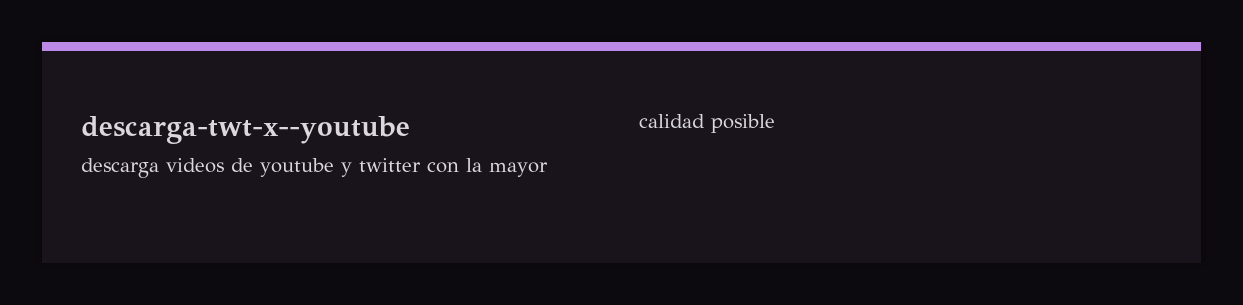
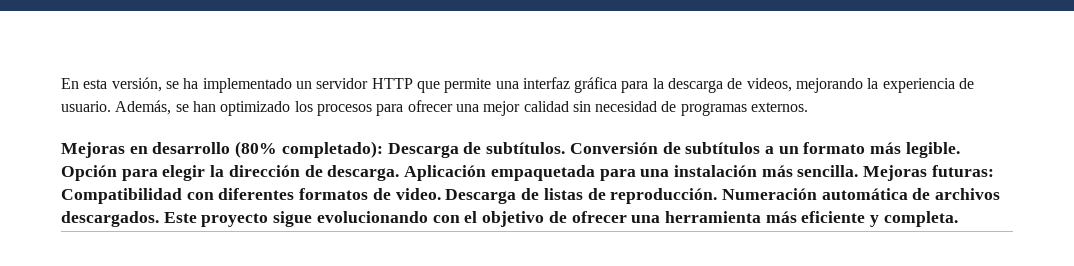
- descarga-twt-x--youtube
- descarga videos de youtube y twitter con la mayor calidad posible
+ En esta versión, se ha implementado un servidor HTTP que permite una interfaz gráfica para la descarga de videos, mejorando la experiencia de usuario. Además, se han optimizado los procesos para ofrecer una mejor calidad sin necesidad de programas externos.
+ Mejoras en desarrollo (80% completado): Descarga de subtítulos. Conversión de subtítulos a un formato más legible. Opción para elegir la dirección de descarga. Aplicación empaquetada para una instalación más sencilla. Mejoras futuras: Compatibilidad con diferentes formatos de video. Descarga de listas de reproducción. Numeración automática de archivos descargados. Este proyecto sigue evolucionando con el objetivo de ofrecer una herramienta más eficiente y completa.

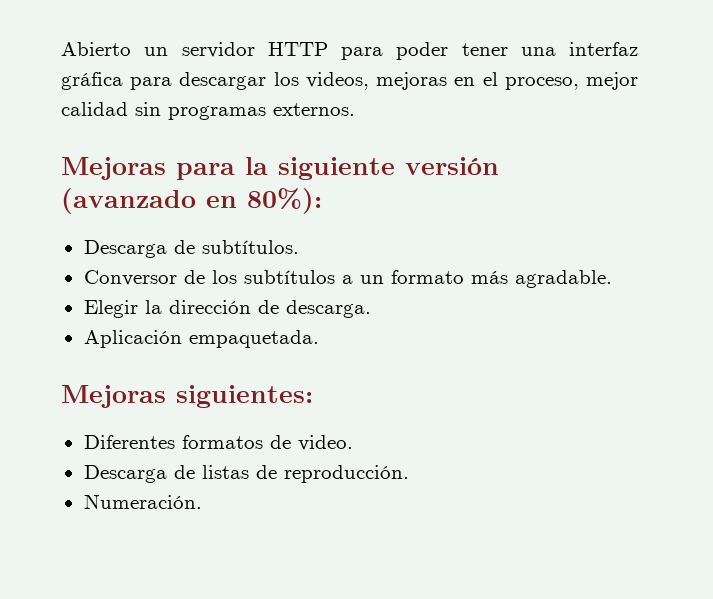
- En esta versión, se ha implementado un servidor HTTP que permite una interfaz gráfica para la descarga de videos, mejorando la experiencia de usuario. Además, se han optimizado los procesos para ofrecer una mejor calidad sin necesidad de programas externos.
+ Abierto un servidor HTTP para poder tener una interfaz gráfica para descargar los videos, mejoras en el proceso, mejor calidad sin programas externos.
- Mejoras en desarrollo (80% completado): Descarga de subtítulos. Conversión de subtítulos a un formato más legible. Opción para elegir la dirección de descarga. Aplicación empaquetada para una instalación más sencilla. Mejoras futuras: Compatibilidad con diferentes formatos de video. Descarga de listas de reproducción. Numeración automática de archivos descargados. Este proyecto sigue evolucionando con el objetivo de ofrecer una herramienta más eficiente y completa.
+ Mejoras para la siguiente versión (avanzado en 80%):
+ Descarga de subtítulos.
+ Conversor de los subtítulos a un formato más agradable.
+ Elegir la dirección de descarga.
+ Aplicación empaquetada.
+ Mejoras siguientes:
+ Diferentes formatos de video.
+ Descarga de listas de reproducción.
+ Numeración.

